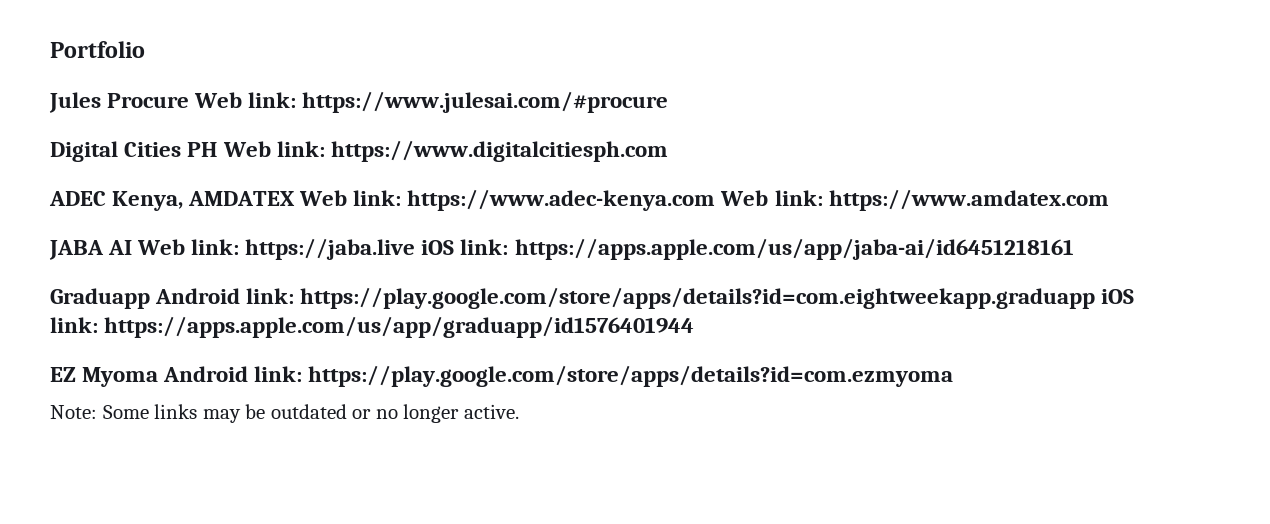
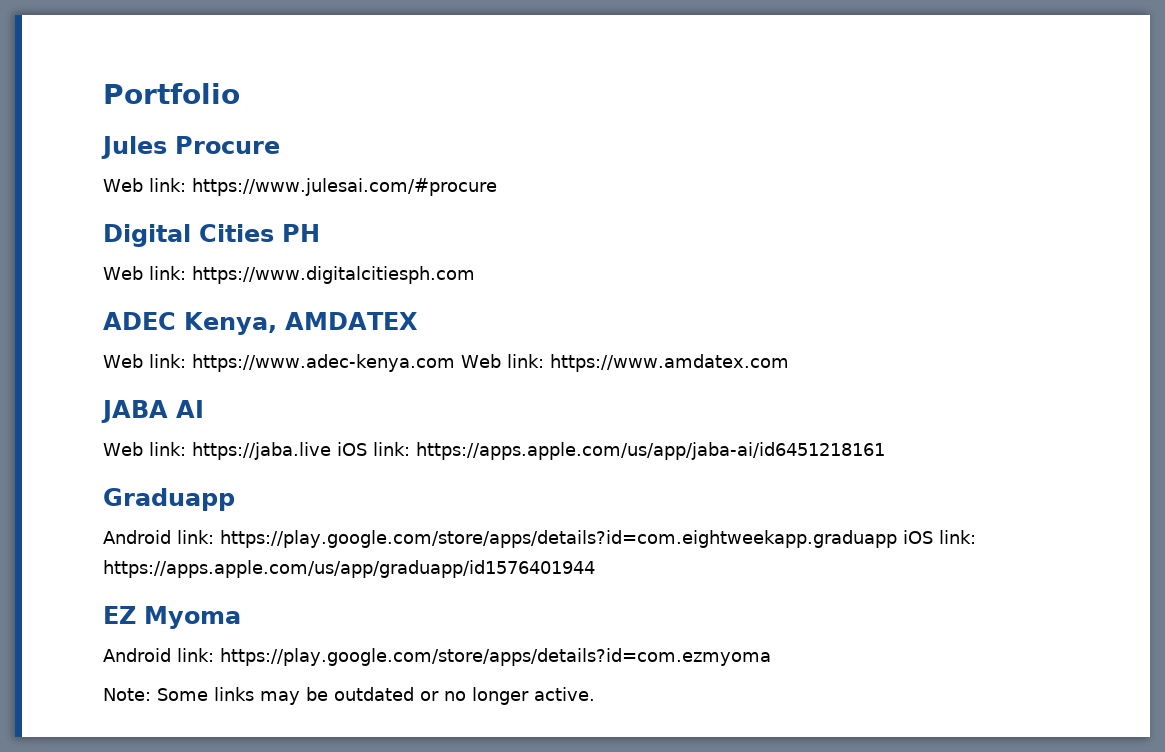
- Jules Procure Web link: https://www.julesai.com/#procure
+ Jules Procure
+ Web link: https://www.julesai.com/#procure
- Digital Cities PH Web link: https://www.digitalcitiesph.com
+ Digital Cities PH
+ Web link: https://www.digitalcitiesph.com
- ADEC Kenya, AMDATEX Web link: https://www.adec-kenya.com Web link: https://www.amdatex.com
+ ADEC Kenya, AMDATEX
+ Web link: https://www.adec-kenya.com Web link: https://www.amdatex.com
- JABA AI Web link: https://jaba.live iOS link: https://apps.apple.com/us/app/jaba-ai/id6451218161
+ JABA AI
+ Web link: https://jaba.live iOS link: https://apps.apple.com/us/app/jaba-ai/id6451218161
- Graduapp Android link: https://play.google.com/store/apps/details?id=com.eightweekapp.graduapp iOS link: https://apps.apple.com/us/app/graduapp/id1576401944
+ Graduapp
+ Android link: https://play.google.com/store/apps/details?id=com.eightweekapp.graduapp iOS link: https://apps.apple.com/us/app/graduapp/id1576401944
- EZ Myoma Android link: https://play.google.com/store/apps/details?id=com.ezmyoma
+ EZ Myoma
+ Android link: https://play.google.com/store/apps/details?id=com.ezmyoma

